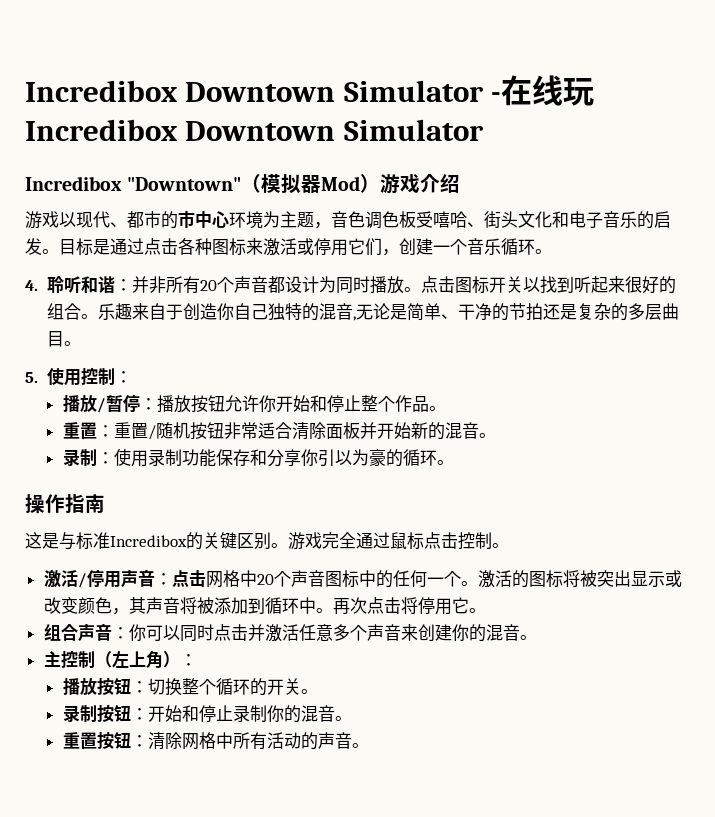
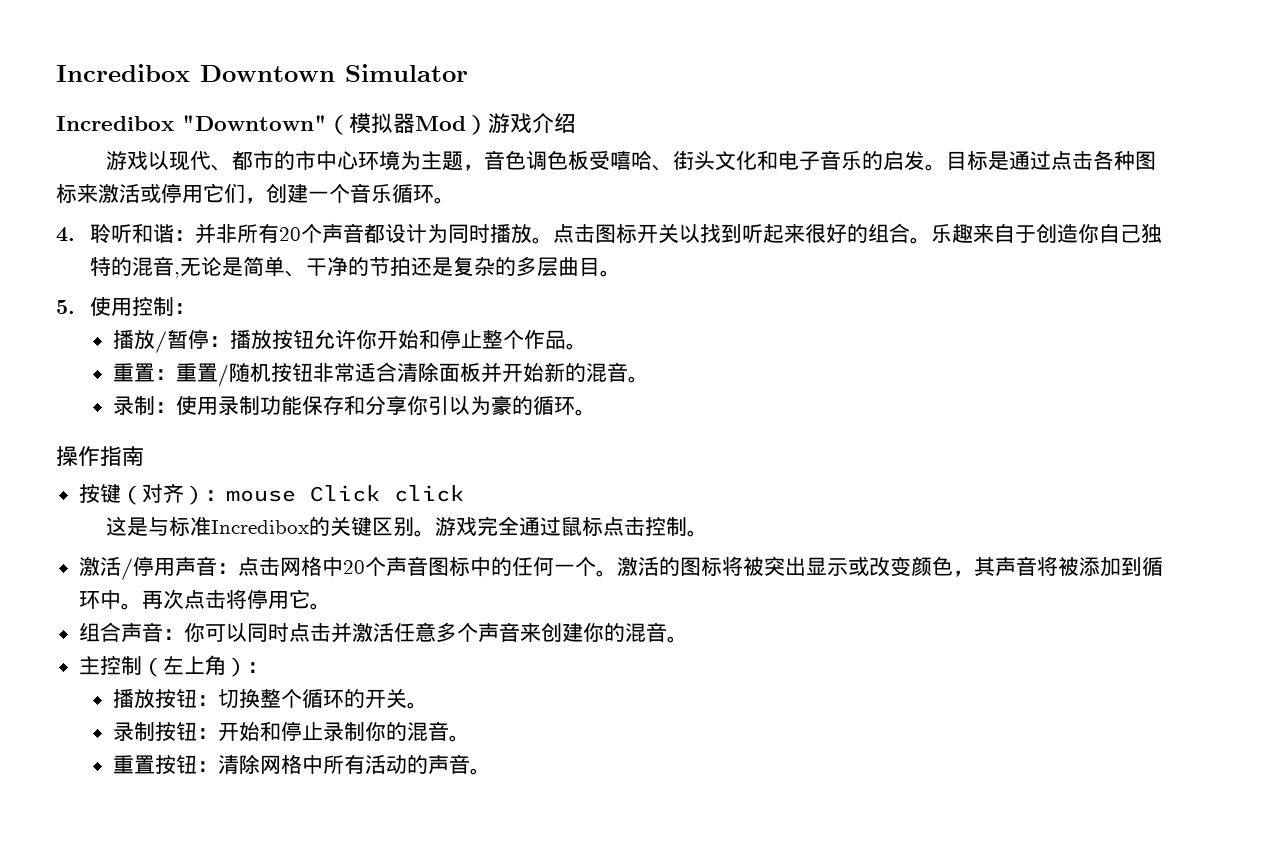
- Incredibox Downtown Simulator -在线玩Incredibox Downtown Simulator
+ Incredibox Downtown Simulator
+ 按键（对齐）：mouse Click click

